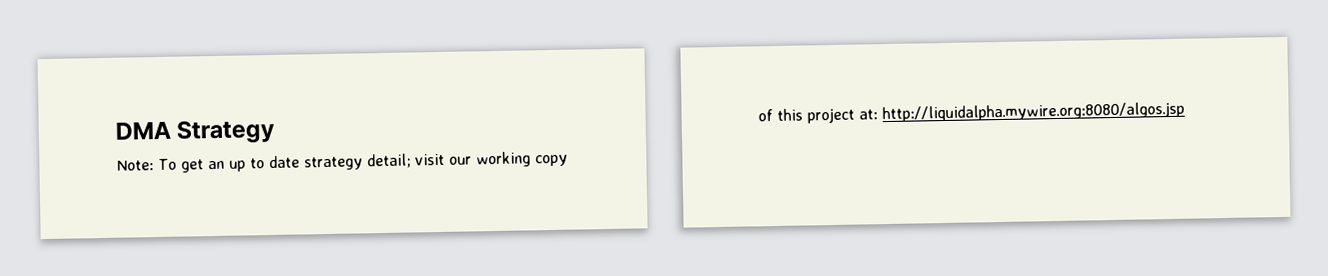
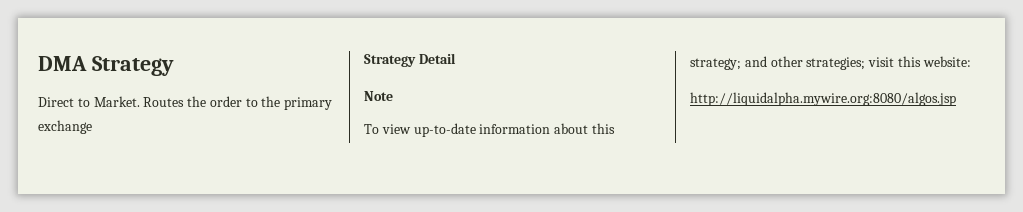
- Note: To get an up to date strategy detail; visit our working copy of this project at: http://liquidalpha.mywire.org:8080/algos.jsp
+ Direct to Market. Routes the order to the primary exchange
+ Strategy Detail
+ Note
+ To view up-to-date information about this strategy; and other strategies; visit this website:
+ http://liquidalpha.mywire.org:8080/algos.jsp

